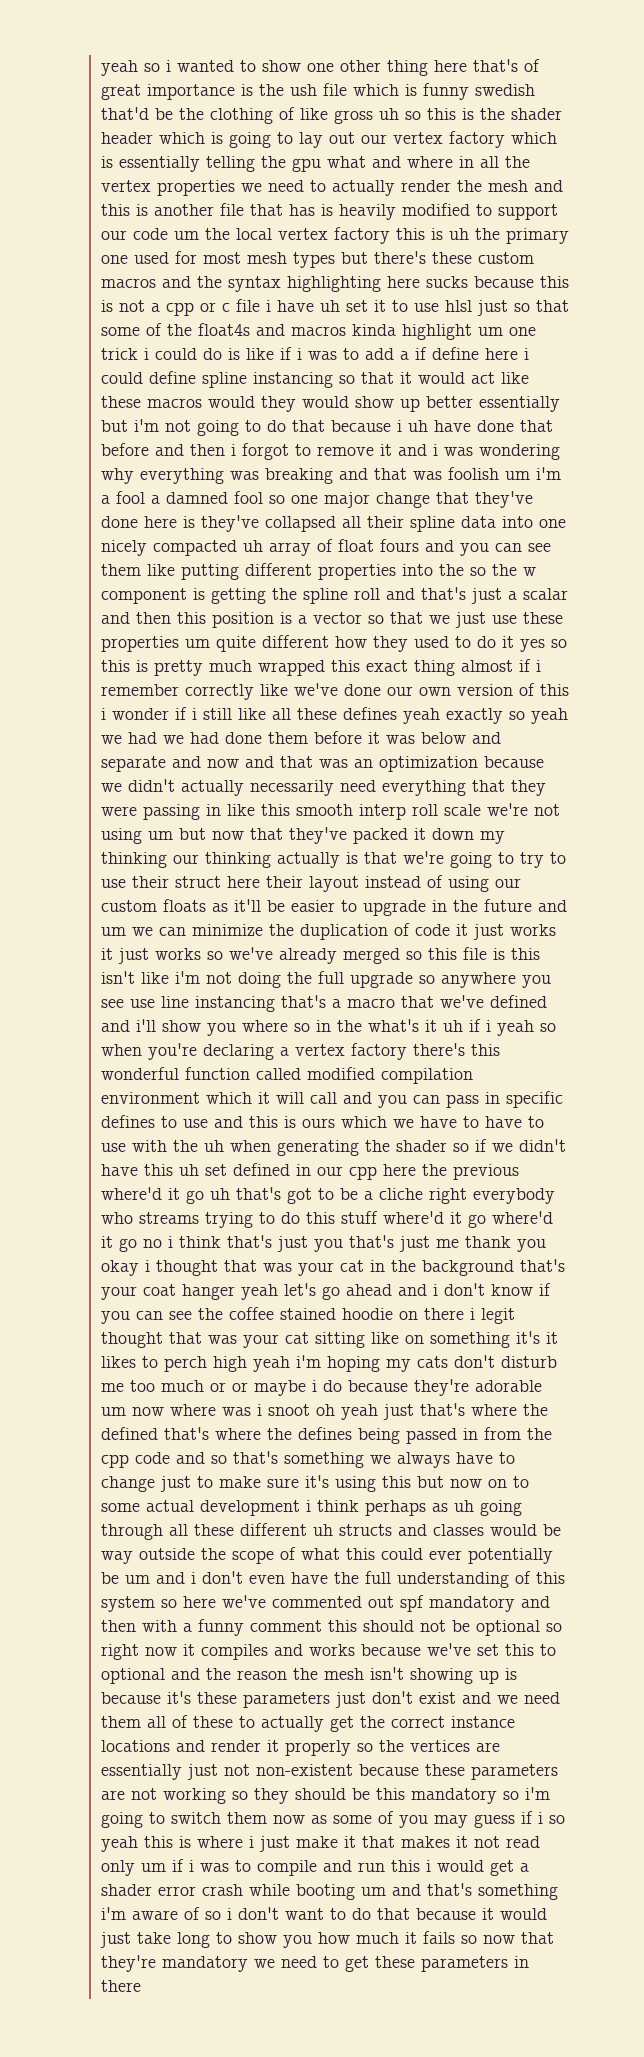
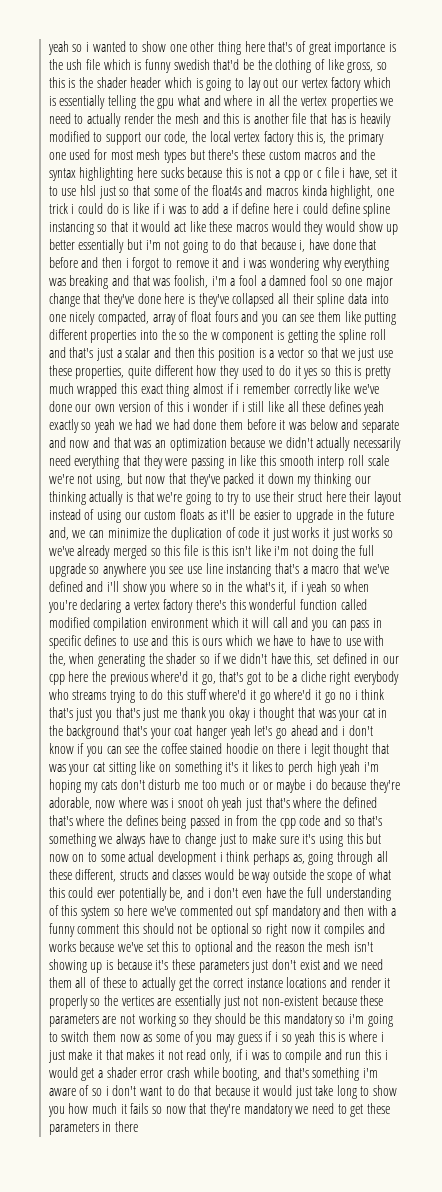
- yeah so i wanted to show one other thing here that's of great importance is the ush file which is funny swedish that'd be the clothing of like gross uh so this is the shader header which is going to lay out our vertex factory which is essentially telling the gpu what and where in all the vertex properties we need to actually render the mesh and this is another file that has is heavily modified to support our code um the local vertex factory this is uh the primary one used for most mesh types but there's these custom macros and the syntax highlighting here sucks because this is not a cpp or c file i have uh set it to use hlsl just so that some of the float4s and macros kinda highlight um one trick i could do is like if i was to add a if define here i could define spline instancing so that it would act like these macros would they would show up better essentially but i'm not going to do that because i uh have done that before and then i forgot to remove it and i was wondering why everything was breaking and that was foolish um i'm a fool a damned fool so one major change that they've done here is they've collapsed all their spline data into one nicely compacted uh array of float fours and you can see them like putting different properties into the so the w component is getting the spline roll and that's just a scalar and then this position is a vector so that we just use these properties um quite different how they used to do it yes so this is pretty much wrapped this exact thing almost if i remember correctly like we've done our own version of this i wonder if i still like all these defines yeah exactly so yeah we had we had done them before it was below and separate and now and that was an optimization because we didn't actually necessarily need everything that they were passing in like this smooth interp roll scale we're not using um but now that they've packed it down my thinking our thinking actually is that we're going to try to use their struct here their layout instead of using our custom floats as it'll be easier to upgrade in the future and um we can minimize the duplication of code it just works it just works so we've already merged so this file is this isn't like i'm not doing the full upgrade so anywhere you see use line instancing that's a macro that we've defined and i'll show you where so in the what's it uh if i yeah so when you're declaring a vertex factory there's this wonderful function called modified compilation environment which it will call and you can pass in specific defines to use and this is ours which we have to have to use with the uh when generating the shader so if we didn't have this uh set defined in our cpp here the previous where'd it go uh that's got to be a cliche right everybody who streams trying to do this stuff where'd it go where'd it go no i think that's just you that's just me thank you okay i thought that was your cat in the background that's your coat hanger yeah let's go ahead and i don't know if you can see the coffee stained hoodie on there i legit thought that was your cat sitting like on something it's it likes to perch high yeah i'm hoping my cats don't disturb me too much or or maybe i do because they're adorable um now where was i snoot oh yeah just that's where the defined that's where the defines being passed in from the cpp code and so that's something we always have to change just to make sure it's using this but now on to some actual development i think perhaps as uh going through all these different uh structs and classes would be way outside the scope of what this could ever potentially be um and i don't even have the full understanding of this system so here we've commented out spf mandatory and then with a funny comment this should not be optional so right now it compiles and works because we've set this to optional and the reason the mesh isn't showing up is because it's these parameters just don't exist and we need them all of these to actually get the correct instance locations and render it properly so the vertices are essentially just not non-existent because these parameters are not working so they should be this mandatory so i'm going to switch them now as some of you may guess if i so yeah this is where i just make it that makes it not read only um if i was to compile and run this i would get a shader error crash while booting um and that's something i'm aware of so i don't want to do that because it would just take long to show you how much it fails so now that they're mandatory we need to get these parameters in there
+ yeah so i wanted to show one other thing here that's of great importance is the ush file which is funny swedish that'd be the clothing of like gross, so this is the shader header which is going to lay out our vertex factory which is essentially telling the gpu what and where in all the vertex properties we need to actually render the mesh and this is another file that has is heavily modified to support our code, the local vertex factory this is, the primary one used for most mesh types but there's these custom macros and the syntax highlighting here sucks because this is not a cpp or c file i have, set it to use hlsl just so that some of the float4s and macros kinda highlight, one trick i could do is like if i was to add a if define here i could define spline instancing so that it would act like these macros would they would show up better essentially but i'm not going to do that because i, have done that before and then i forgot to remove it and i was wondering why everything was breaking and that was foolish, i'm a fool a damned fool so one major change that they've done here is they've collapsed all their spline data into one nicely compacted, array of float fours and you can see them like putting different properties into the so the w component is getting the spline roll and that's just a scalar and then this position is a vector so that we just use these properties, quite different how they used to do it yes so this is pretty much wrapped this exact thing almost if i remember correctly like we've done our own version of this i wonder if i still like all these defines yeah exactly so yeah we had we had done them before it was below and separate and now and that was an optimization because we didn't actually necessarily need everything that they were passing in like this smooth interp roll scale we're not using, but now that they've packed it down my thinking our thinking actually is that we're going to try to use their struct here their layout instead of using our custom floats as it'll be easier to upgrade in the future and, we can minimize the duplication of code it just works it just works so we've already merged so this file is this isn't like i'm not doing the full upgrade so anywhere you see use line instancing that's a macro that we've defined and i'll show you where so in the what's it, if i yeah so when you're declaring a vertex factory there's this wonderful function called modified compilation environment which it will call and you can pass in specific defines to use and this is ours which we have to have to use with the, when generating the shader so if we didn't have this, set defined in our cpp here the previous where'd it go, that's got to be a cliche right everybody who streams trying to do this stuff where'd it go where'd it go no i think that's just you that's just me thank you okay i thought that was your cat in the background that's your coat hanger yeah let's go ahead and i don't know if you can see the coffee stained hoodie on there i legit thought that was your cat sitting like on something it's it likes to perch high yeah i'm hoping my cats don't disturb me too much or or maybe i do because they're adorable, now where was i snoot oh yeah just that's where the defined that's where the defines being passed in from the cpp code and so that's something we always have to change just to make sure it's using this but now on to some actual development i think perhaps as, going through all these different, structs and classes would be way outside the scope of what this could ever potentially be, and i don't even have the full understanding of this system so here we've commented out spf mandatory and then with a funny comment this should not be optional so right now it compiles and works because we've set this to optional and the reason the mesh isn't showing up is because it's these parameters just don't exist and we need them all of these to actually get the correct instance locations and render it properly so the vertices are essentially just not non-existent because these parameters are not working so they should be this mandatory so i'm going to switch them now as some of you may guess if i so yeah this is where i just make it that makes it not read only, if i was to compile and run this i would get a shader error crash while booting, and that's something i'm aware of so i don't want to do that because it would just take long to show you how much it fails so now that they're mandatory we need to get these parameters in there

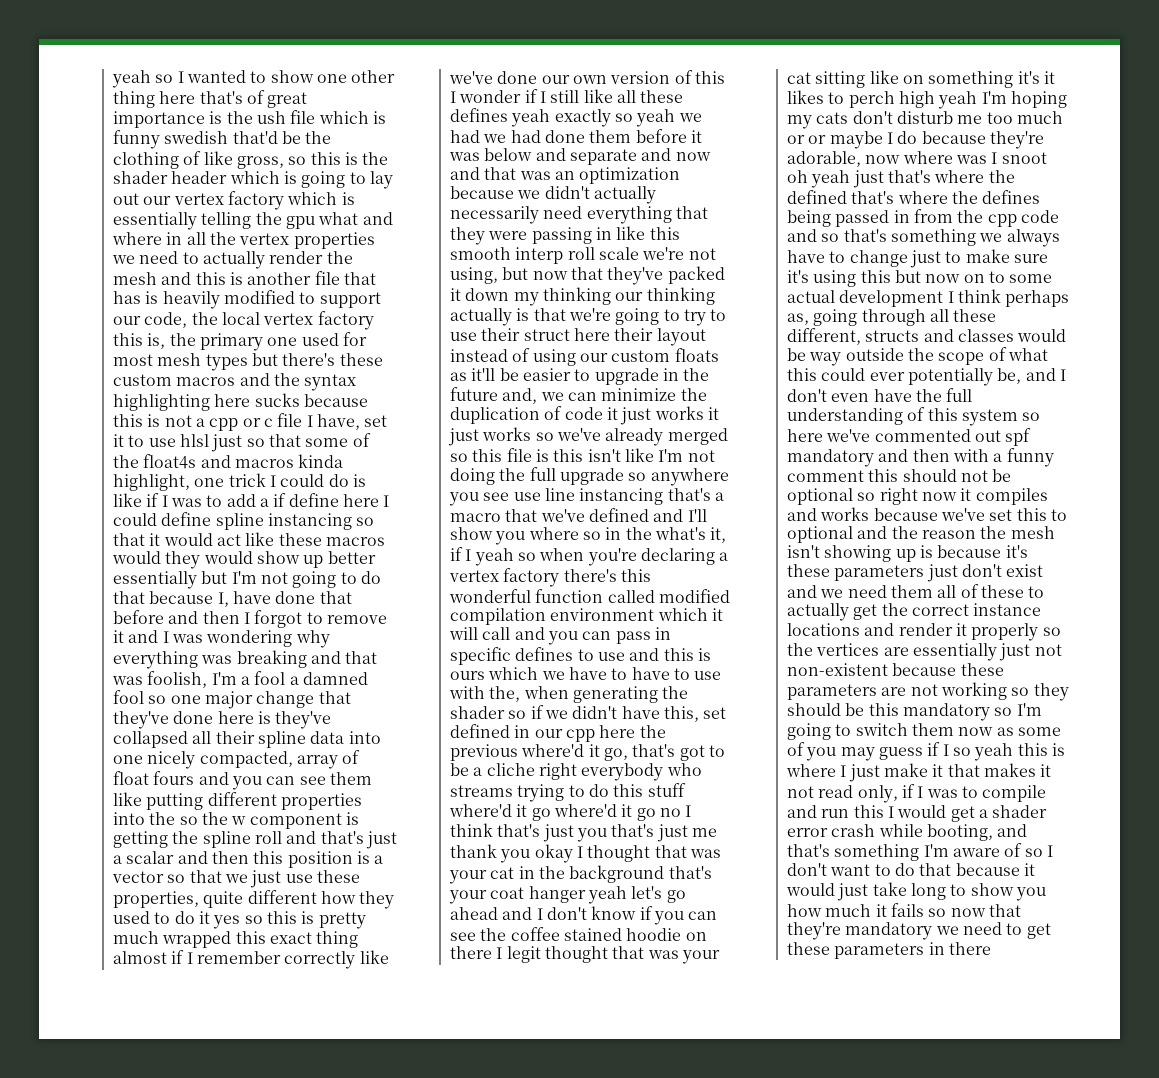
- yeah so i wanted to show one other thing here that's of great importance is the ush file which is funny swedish that'd be the clothing of like gross, so this is the shader header which is going to lay out our vertex factory which is essentially telling the gpu what and where in all the vertex properties we need to actually render the mesh and this is another file that has is heavily modified to support our code, the local vertex factory this is, the primary one used for most mesh types but there's these custom macros and the syntax highlighting here sucks because this is not a cpp or c file i have, set it to use hlsl just so that some of the float4s and macros kinda highlight, one trick i could do is like if i was to add a if define here i could define spline instancing so that it would act like these macros would they would show up better essentially but i'm not going to do that because i, have done that before and then i forgot to remove it and i was wondering why everything was breaking and that was foolish, i'm a fool a damned fool so one major change that they've done here is they've collapsed all their spline data into one nicely compacted, array of float fours and you can see them like putting different properties into the so the w component is getting the spline roll and that's just a scalar and then this position is a vector so that we just use these properties, quite different how they used to do it yes so this is pretty much wrapped this exact thing almost if i remember correctly like we've done our own version of this i wonder if i still like all these defines yeah exactly so yeah we had we had done them before it was below and separate and now and that was an optimization because we didn't actually necessarily need everything that they were passing in like this smooth interp roll scale we're not using, but now that they've packed it down my thinking our thinking actually is that we're going to try to use their struct here their layout instead of using our custom floats as it'll be easier to upgrade in the future and, we can minimize the duplication of code it just works it just works so we've already merged so this file is this isn't like i'm not doing the full upgrade so anywhere you see use line instancing that's a macro that we've defined and i'll show you where so in the what's it, if i yeah so when you're declaring a vertex factory there's this wonderful function called modified compilation environment which it will call and you can pass in specific defines to use and this is ours which we have to have to use with the, when generating the shader so if we didn't have this, set defined in our cpp here the previous where'd it go, that's got to be a cliche right everybody who streams trying to do this stuff where'd it go where'd it go no i think that's just you that's just me thank you okay i thought that was your cat in the background that's your coat hanger yeah let's go ahead and i don't know if you can see the coffee stained hoodie on there i legit thought that was your cat sitting like on something it's it likes to perch high yeah i'm hoping my cats don't disturb me too much or or maybe i do because they're adorable, now where was i snoot oh yeah just that's where the defined that's where the defines being passed in from the cpp code and so that's something we always have to change just to make sure it's using this but now on to some actual development i think perhaps as, going through all these different, structs and classes would be way outside the scope of what this could ever potentially be, and i don't even have the full understanding of this system so here we've commented out spf mandatory and then with a funny comment this should not be optional so right now it compiles and works because we've set this to optional and the reason the mesh isn't showing up is because it's these parameters just don't exist and we need them all of these to actually get the correct instance locations and render it properly so the vertices are essentially just not non-existent because these parameters are not working so they should be this mandatory so i'm going to switch them now as some of you may guess if i so yeah this is where i just make it that makes it not read only, if i was to compile and run this i would get a shader error crash while booting, and that's something i'm aware of so i don't want to do that because it would just take long to show you how much it fails so now that they're mandatory we need to get these parameters in there
+ yeah so I wanted to show one other thing here that's of great importance is the ush file which is funny swedish that'd be the clothing of like gross, so this is the shader header which is going to lay out our vertex factory which is essentially telling the gpu what and where in all the vertex properties we need to actually render the mesh and this is another file that has is heavily modified to support our code, the local vertex factory this is, the primary one used for most mesh types but there's these custom macros and the syntax highlighting here sucks because this is not a cpp or c file I have, set it to use hlsl just so that some of the float4s and macros kinda highlight, one trick I could do is like if I was to add a if define here I could define spline instancing so that it would act like these macros would they would show up better essentially but I'm not going to do that because I, have done that before and then I forgot to remove it and I was wondering why everything was breaking and that was foolish, I'm a fool a damned fool so one major change that they've done here is they've collapsed all their spline data into one nicely compacted, array of float fours and you can see them like putting different properties into the so the w component is getting the spline roll and that's just a scalar and then this position is a vector so that we just use these properties, quite different how they used to do it yes so this is pretty much wrapped this exact thing almost if I remember correctly like we've done our own version of this I wonder if I still like all these defines yeah exactly so yeah we had we had done them before it was below and separate and now and that was an optimization because we didn't actually necessarily need everything that they were passing in like this smooth interp roll scale we're not using, but now that they've packed it down my thinking our thinking actually is that we're going to try to use their struct here their layout instead of using our custom floats as it'll be easier to upgrade in the future and, we can minimize the duplication of code it just works it just works so we've already merged so this file is this isn't like I'm not doing the full upgrade so anywhere you see use line instancing that's a macro that we've defined and I'll show you where so in the what's it, if I yeah so when you're declaring a vertex factory there's this wonderful function called modified compilation environment which it will call and you can pass in specific defines to use and this is ours which we have to have to use with the, when generating the shader so if we didn't have this, set defined in our cpp here the previous where'd it go, that's got to be a cliche right everybody who streams trying to do this stuff where'd it go where'd it go no I think that's just you that's just me thank you okay I thought that was your cat in the background that's your coat hanger yeah let's go ahead and I don't know if you can see the coffee stained hoodie on there I legit thought that was your cat sitting like on something it's it likes to perch high yeah I'm hoping my cats don't disturb me too much or or maybe I do because they're adorable, now where was I snoot oh yeah just that's where the defined that's where the defines being passed in from the cpp code and so that's something we always have to change just to make sure it's using this but now on to some actual development I think perhaps as, going through all these different, structs and classes would be way outside the scope of what this could ever potentially be, and I don't even have the full understanding of this system so here we've commented out spf mandatory and then with a funny comment this should not be optional so right now it compiles and works because we've set this to optional and the reason the mesh isn't showing up is because it's these parameters just don't exist and we need them all of these to actually get the correct instance locations and render it properly so the vertices are essentially just not non-existent because these parameters are not working so they should be this mandatory so I'm going to switch them now as some of you may guess if I so yeah this is where I just make it that makes it not read only, if I was to compile and run this I would get a shader error crash while booting, and that's something I'm aware of so I don't want to do that because it would just take long to show you how much it fails so now that they're mandatory we need to get these parameters in there

